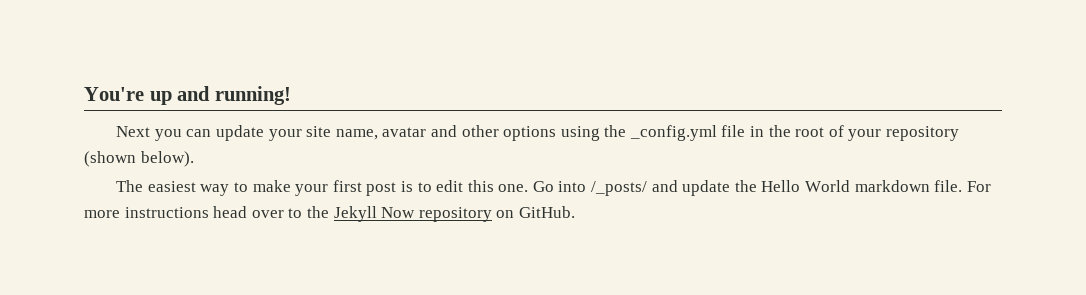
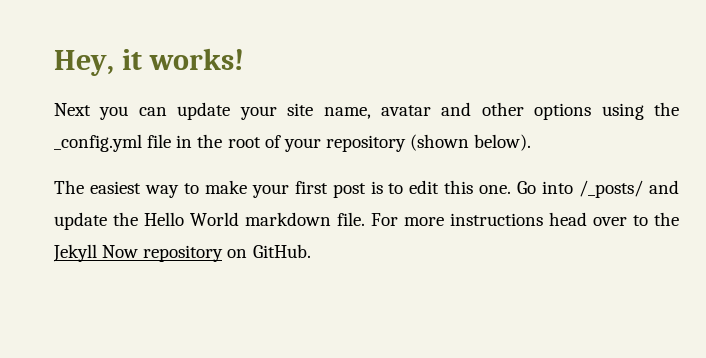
- You're up and running!
+ Hey, it works!

